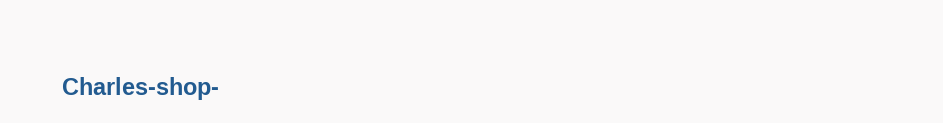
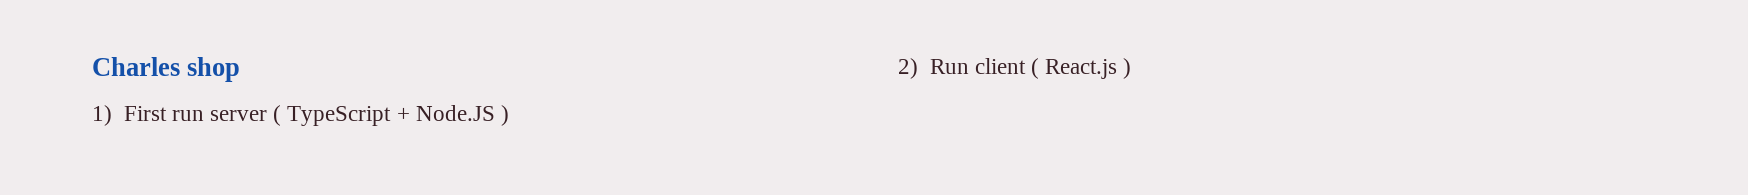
- Charles-shop-
+ Charles shop
+ 1) First run server ( TypeScript + Node.JS )
+ 2) Run client ( React.js )

